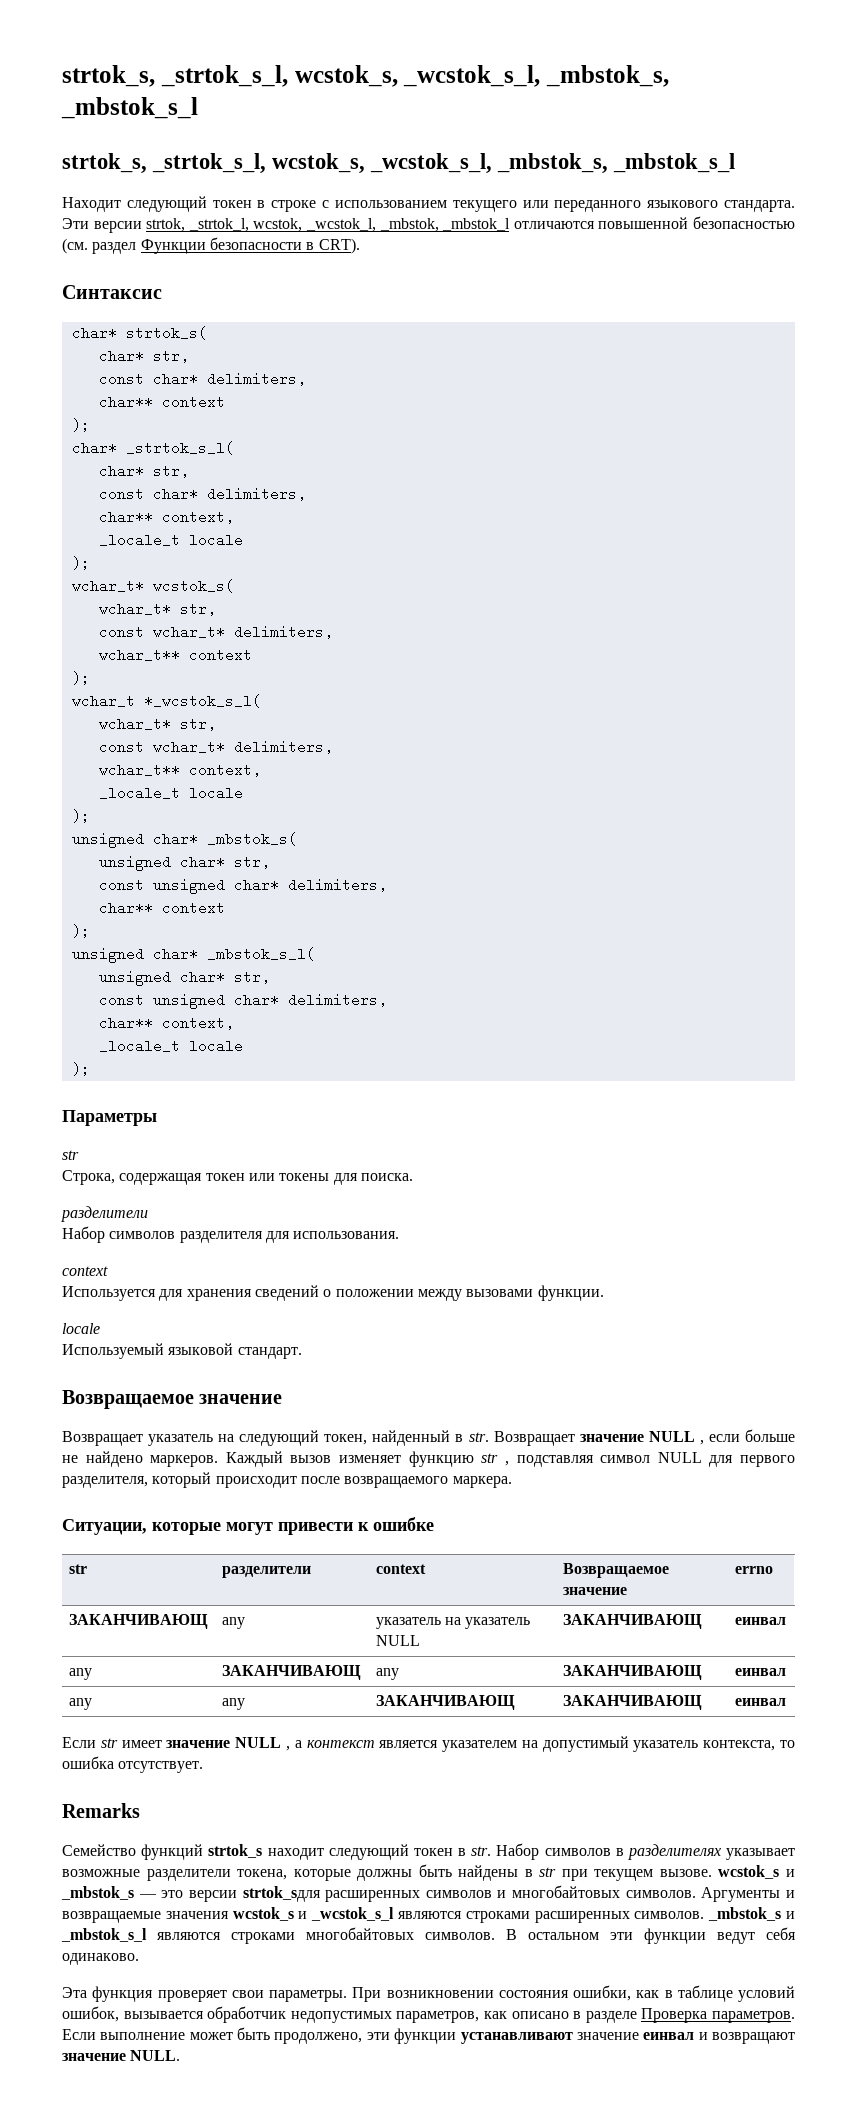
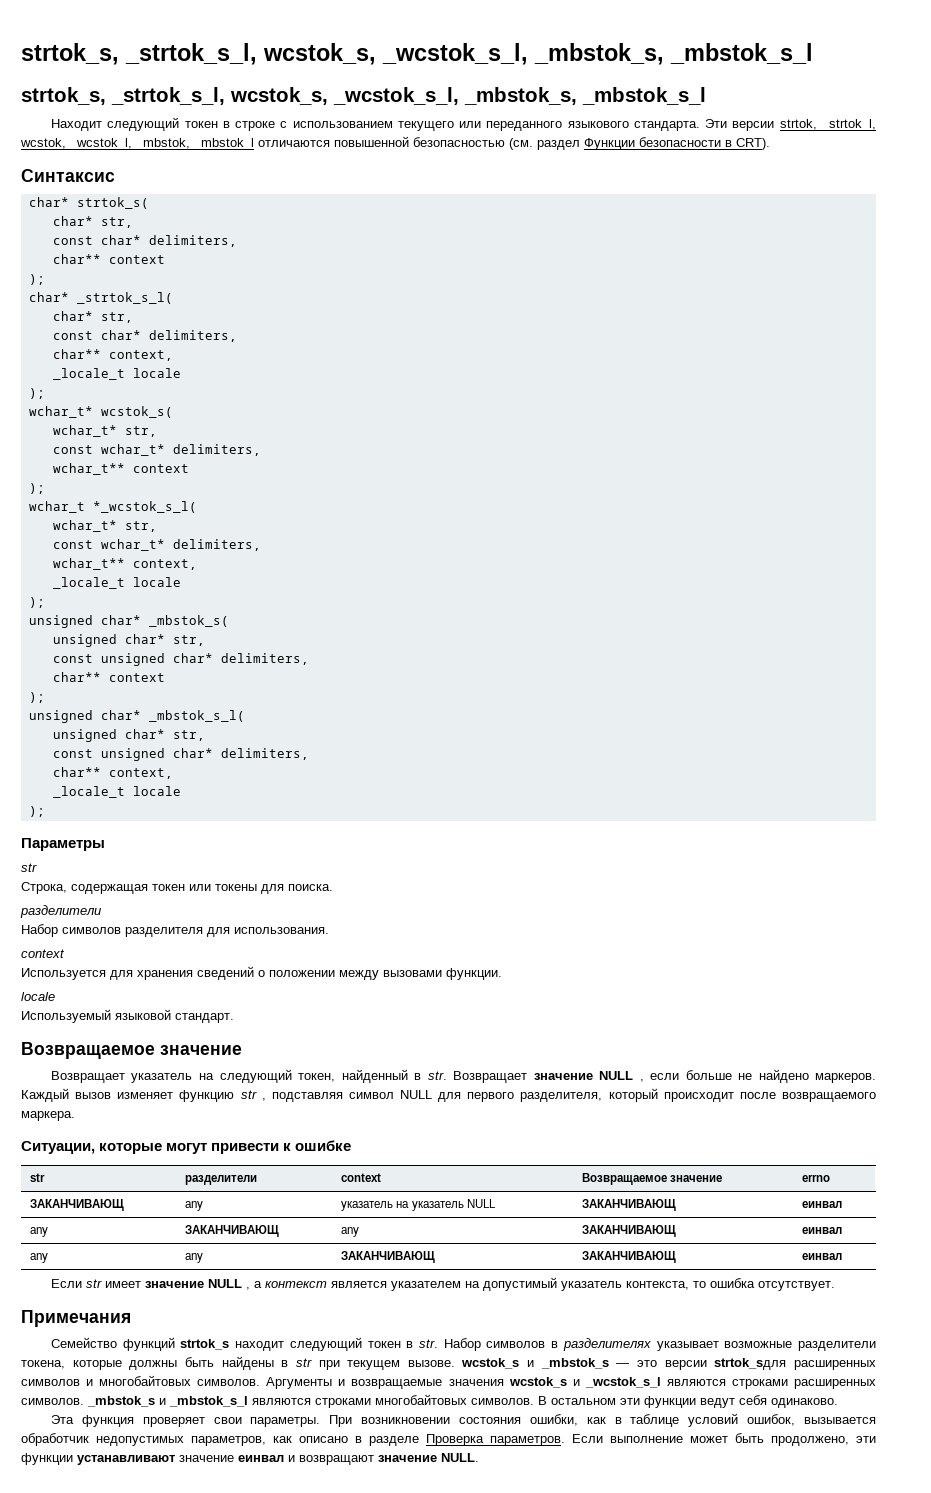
- Remarks
+ Примечания

